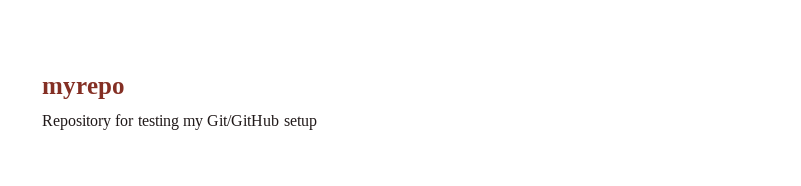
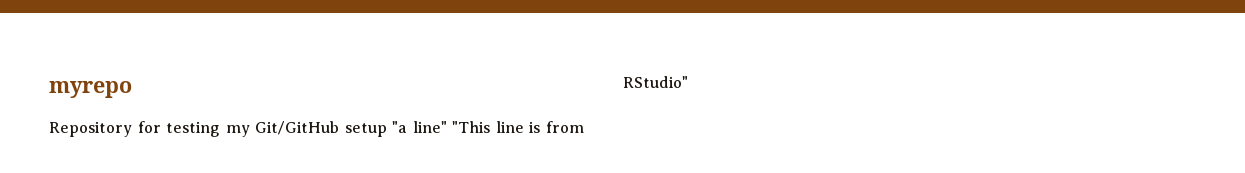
- Repository for testing my Git/GitHub setup
+ Repository for testing my Git/GitHub setup "a line" "This line is from RStudio"

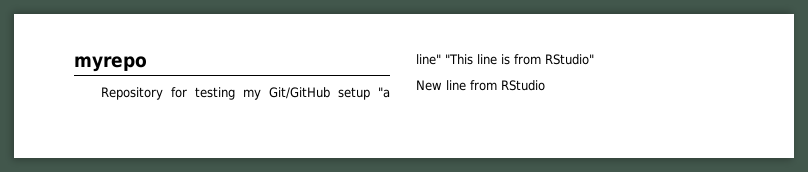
+ New line from RStudio

